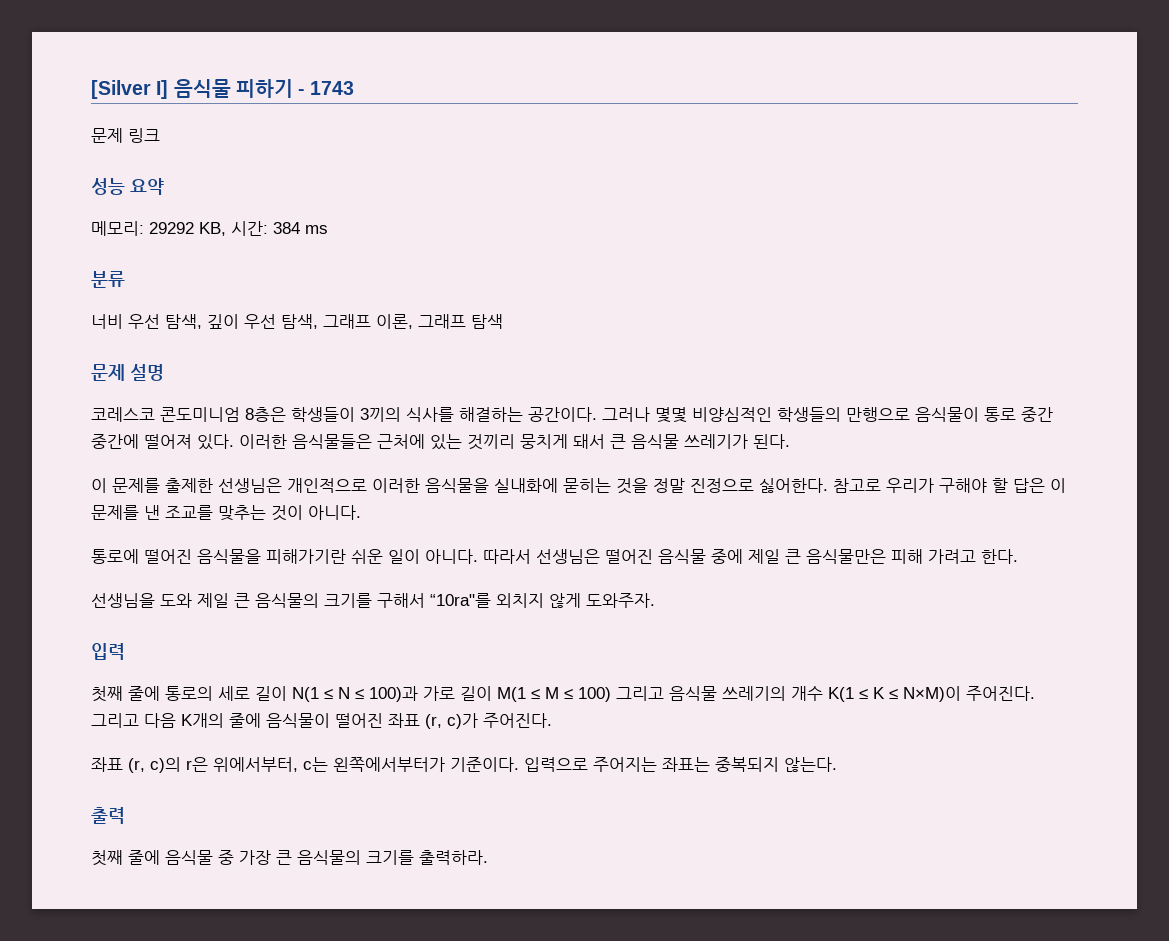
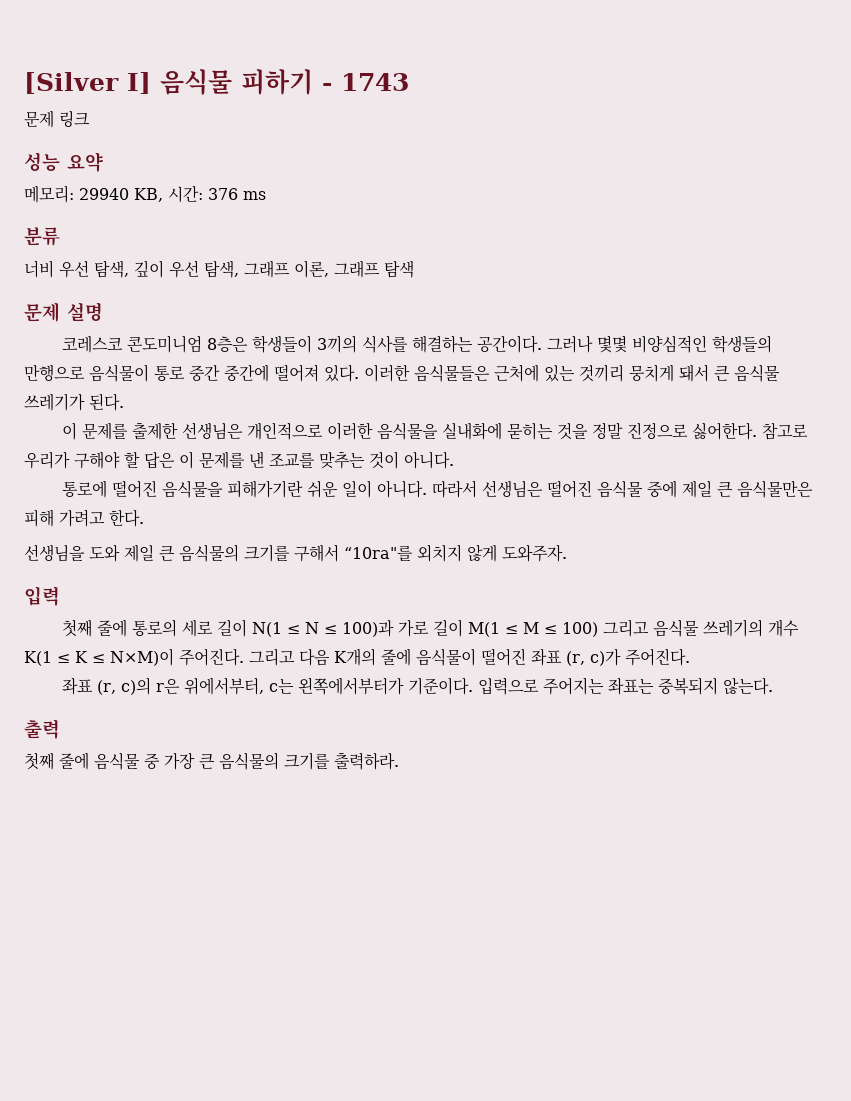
- 메모리: 29292 KB, 시간: 384 ms
+ 메모리: 29940 KB, 시간: 376 ms

